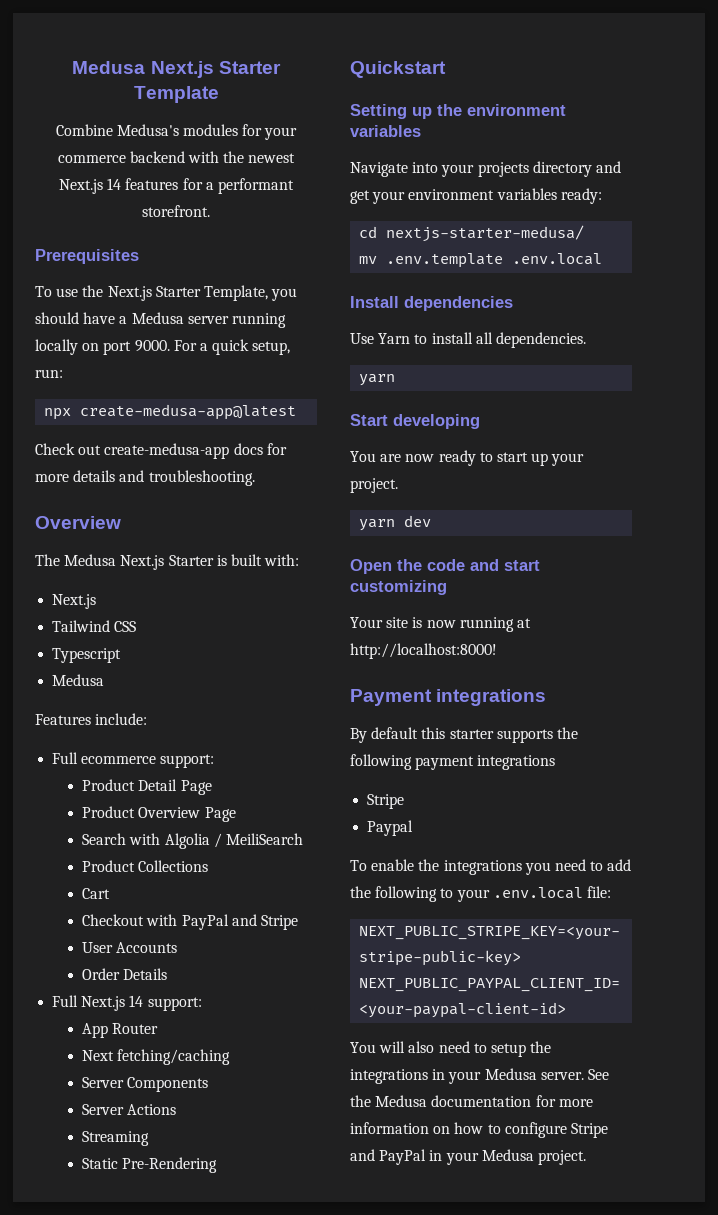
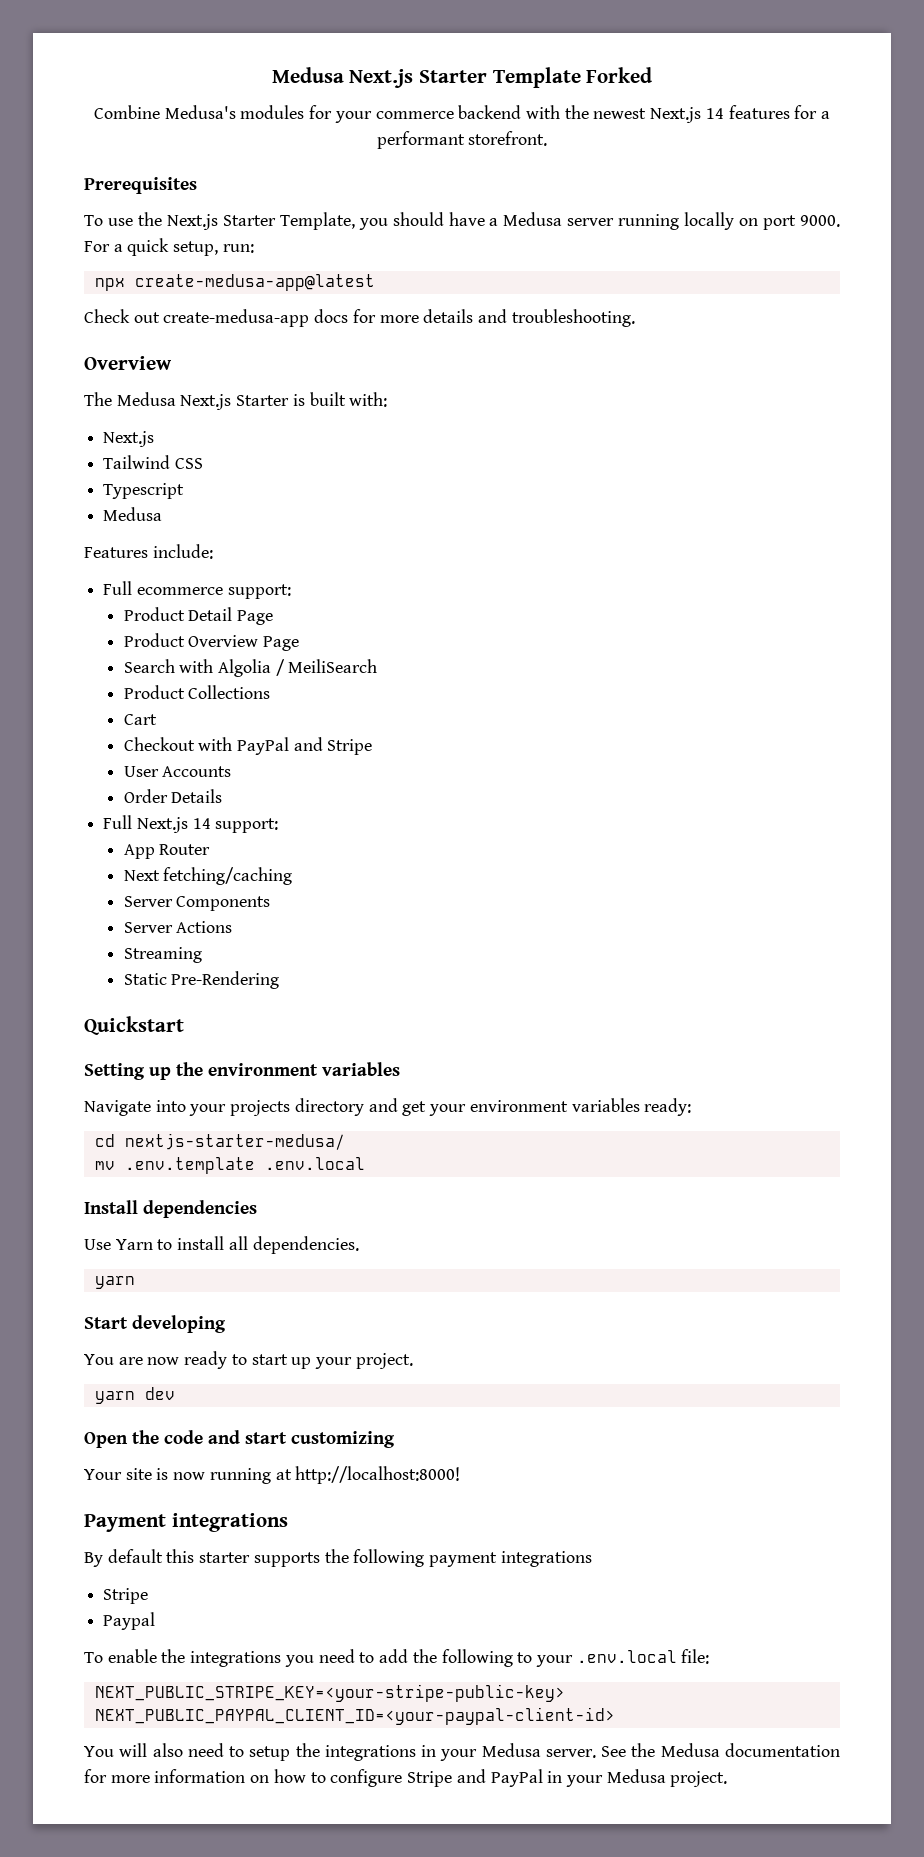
- Medusa Next.js Starter Template
+ Medusa Next.js Starter Template Forked

